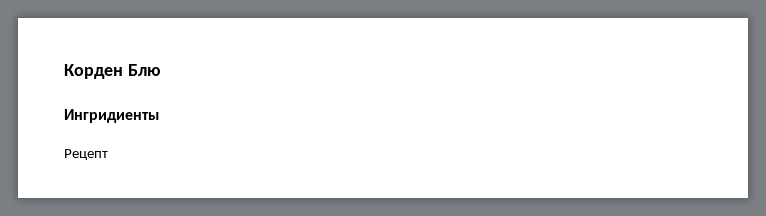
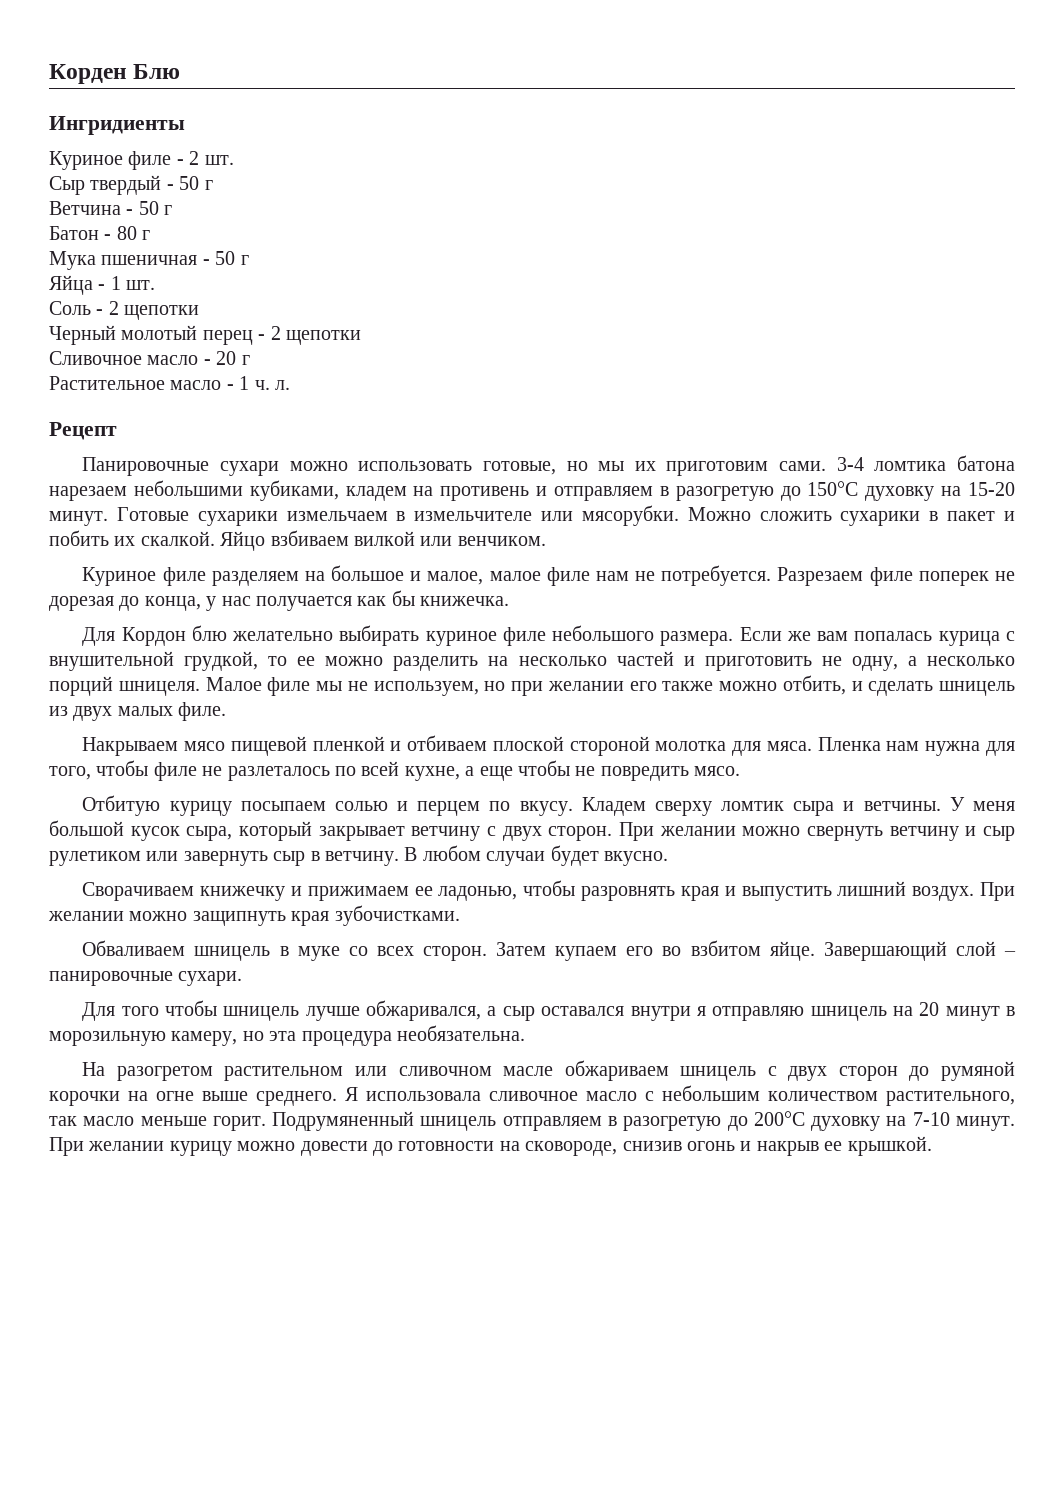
+ Куриное филе - 2 шт.
+ Сыр твердый - 50 г
+ Ветчина - 50 г
+ Батон - 80 г
+ Мука пшеничная - 50 г
+ Яйца - 1 шт.
+ Соль - 2 щепотки
+ Черный молотый перец - 2 щепотки
+ Сливочное масло - 20 г
+ Растительное масло - 1 ч. л.
  Рецепт
+ Панировочные сухари можно использовать готовые, но мы их приготовим сами. 3-4 ломтика батона нарезаем небольшими кубиками, кладем на противень и отправляем в разогретую до 150°С духовку на 15-20 минут. Готовые сухарики измельчаем в измельчителе или мясорубки. Можно сложить сухарики в пакет и побить их скалкой. Яйцо взбиваем вилкой или венчиком.
+ Куриное филе разделяем на большое и малое, малое филе нам не потребуется. Разрезаем филе поперек не дорезая до конца, у нас получается как бы книжечка.
+ Для Кордон блю желательно выбирать куриное филе небольшого размера. Если же вам попалась курица с внушительной грудкой, то ее можно разделить на несколько частей и приготовить не одну, а несколько порций шницеля. Малое филе мы не используем, но при желании его также можно отбить, и сделать шницель из двух малых филе.
+ Накрываем мясо пищевой пленкой и отбиваем плоской стороной молотка для мяса. Пленка нам нужна для того, чтобы филе не разлеталось по всей кухне, а еще чтобы не повредить мясо.
+ Отбитую курицу посыпаем солью и перцем по вкусу. Кладем сверху ломтик сыра и ветчины. У меня большой кусок сыра, который закрывает ветчину с двух сторон. При желании можно свернуть ветчину и сыр рулетиком или завернуть сыр в ветчину. В любом случаи будет вкусно.
+ Сворачиваем книжечку и прижимаем ее ладонью, чтобы разровнять края и выпустить лишний воздух. При желании можно защипнуть края зубочистками.
+ Обваливаем шницель в муке со всех сторон. Затем купаем его во взбитом яйце. Завершающий слой – панировочные сухари.
+ Для того чтобы шницель лучше обжаривался, а сыр оставался внутри я отправляю шницель на 20 минут в морозильную камеру, но эта процедура необязательна.
+ На разогретом растительном или сливочном масле обжариваем шницель с двух сторон до румяной корочки на огне выше среднего. Я использовала сливочное масло с небольшим количеством растительного, так масло меньше горит. Подрумяненный шницель отправляем в разогретую до 200°С духовку на 7-10 минут. При желании курицу можно довести до готовности на сковороде, снизив огонь и накрыв ее крышкой.

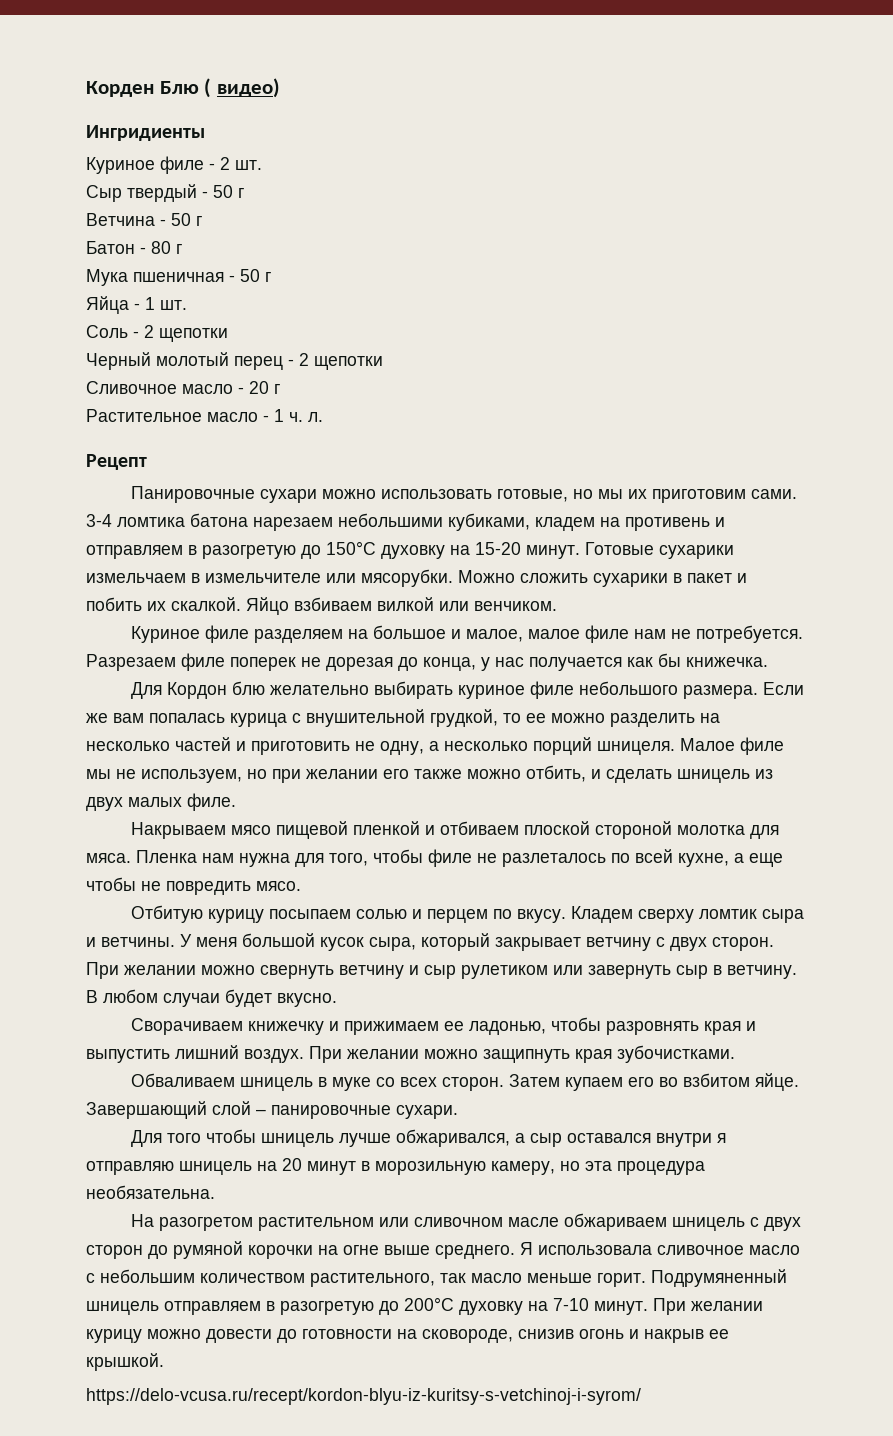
- Корден Блю
+ Корден Блю ( видео)
+ https://delo-vcusa.ru/recept/kordon-blyu-iz-kuritsy-s-vetchinoj-i-syrom/

